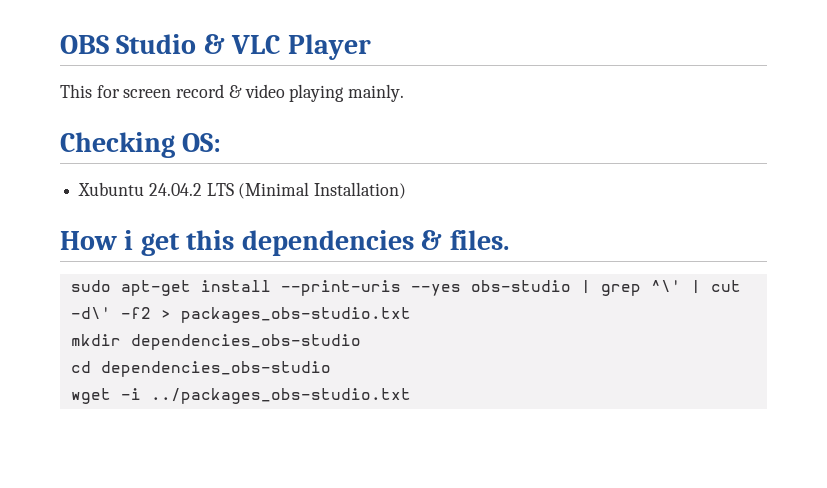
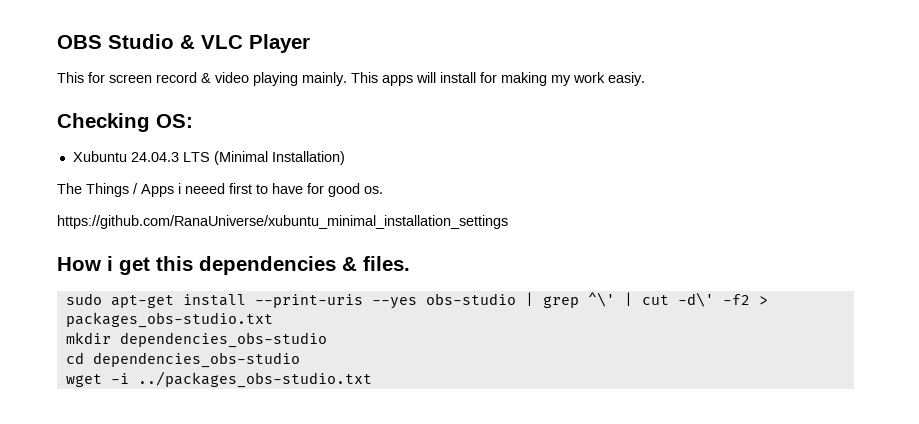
+ This apps will install for making my work easiy.
- Xubuntu 24.04.2 LTS (Minimal Installation)
+ Xubuntu 24.04.3 LTS (Minimal Installation)
+ The Things / Apps i neeed first to have for good os.
+ https://github.com/RanaUniverse/xubuntu_minimal_installation_settings

